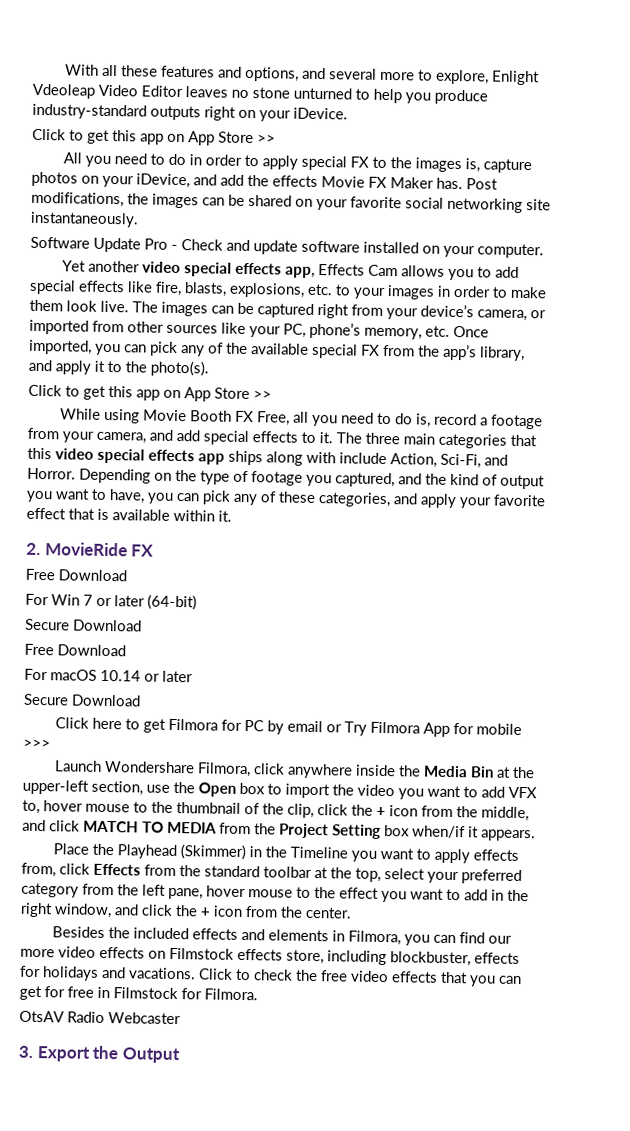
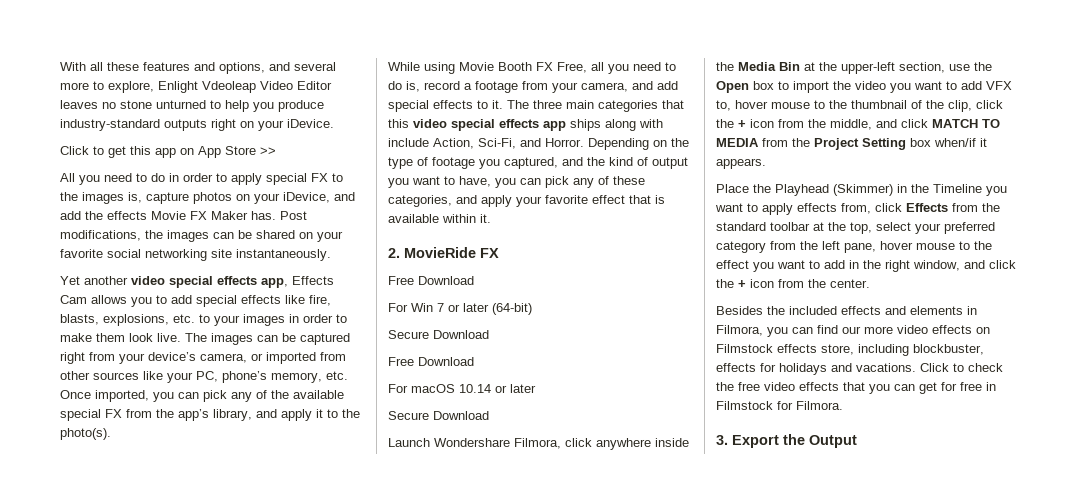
- Software Update Pro - Check and update software installed on your computer.
  The images can be captured right from your device’s camera, or imported from other sources like your PC, phone’s memory, etc. Once imported, you can pick any of the available special FX from the app’s library, and apply it to the photo(s).
- Click to get this app on App Store >>
- Click here to get Filmora for PC by email or Try Filmora App for mobile >>>
- OtsAV Radio Webcaster

